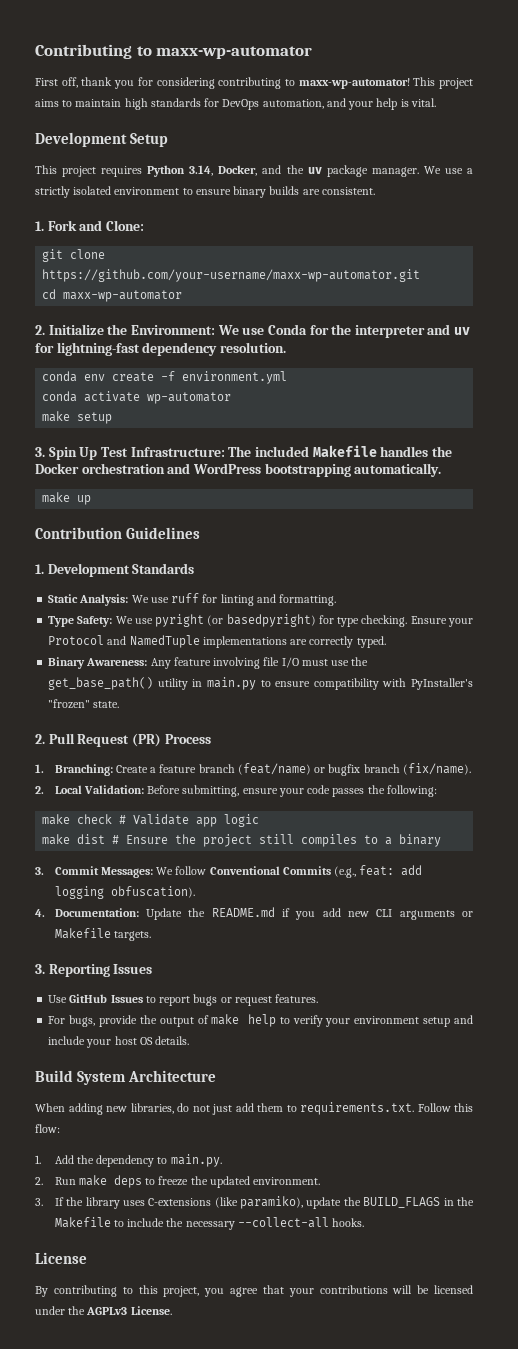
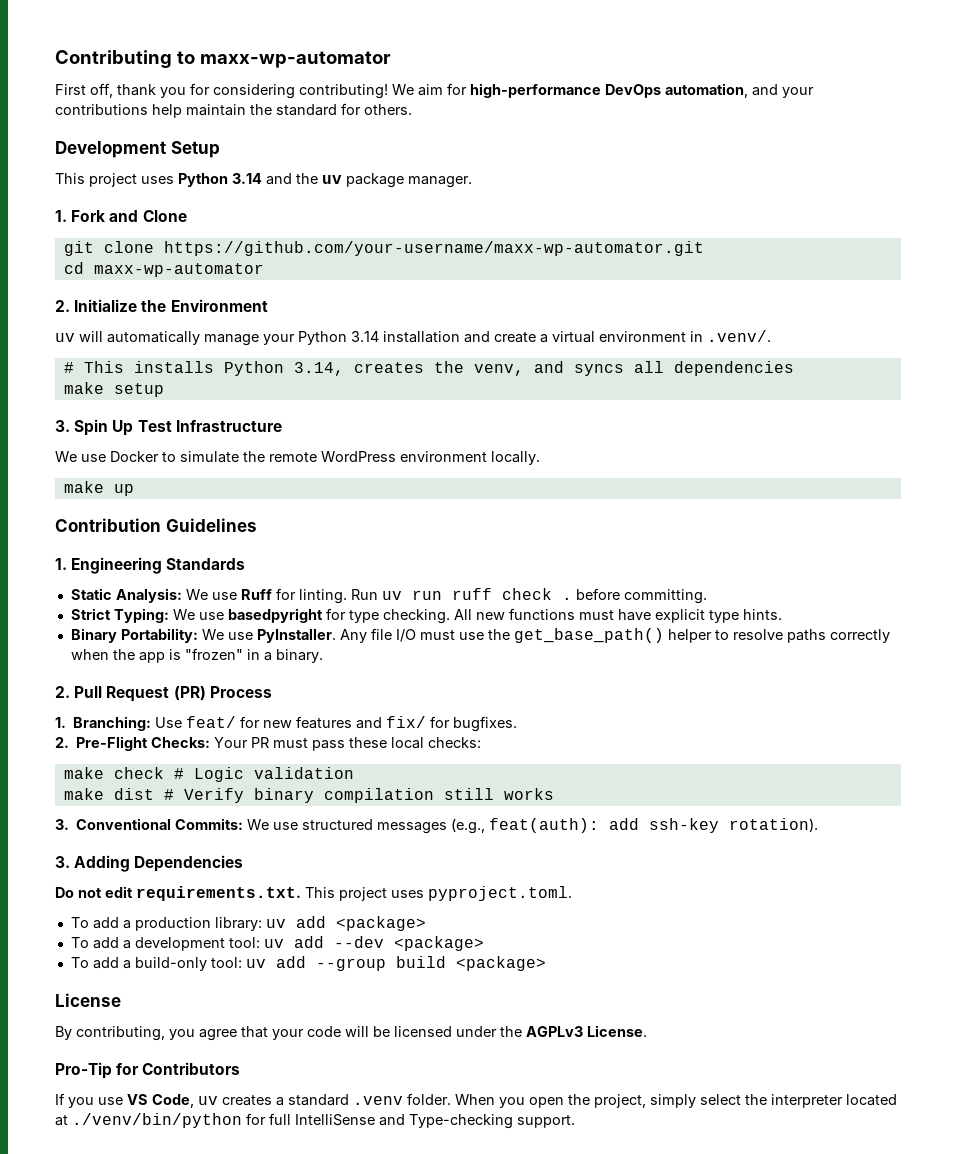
- First off, thank you for considering contributing to maxx-wp-automator! This project aims to maintain high standards for DevOps automation, and your help is vital.
+ First off, thank you for considering contributing! We aim for high-performance DevOps automation, and your contributions help maintain the standard for others.
- This project requires Python 3.14, Docker, and the uv package manager. We use a strictly isolated environment to ensure binary builds are consistent.
+ This project uses Python 3.14 and the uv package manager.
- 1. Fork and Clone:
+ 1. Fork and Clone
- 2. Initialize the Environment: We use Conda for the interpreter and uv for lightning-fast dependency resolution.
- conda env create -f environment.yml
- conda activate wp-automator
+ 2. Initialize the Environment
+ uv will automatically manage your Python 3.14 installation and create a virtual environment in .venv/.
+ # This installs Python 3.14, creates the venv, and syncs all dependencies
- 3. Spin Up Test Infrastructure: The included Makefile handles the Docker orchestration and WordPress bootstrapping automatically.
+ 3. Spin Up Test Infrastructure
+ We use Docker to simulate the remote WordPress environment locally.
- 1. Development Standards
+ 1. Engineering Standards
- Static Analysis: We use ruff for linting and formatting.
- Type Safety: We use pyright (or basedpyright) for type checking. Ensure your Protocol and NamedTuple implementations are correctly typed.
- Binary Awareness: Any feature involving file I/O must use the get_base_path() utility in main.py to ensure compatibility with PyInstaller's "frozen" state.
+ Static Analysis: We use Ruff for linting. Run uv run ruff check . before committing.
+ Strict Typing: We use basedpyright for type checking. All new functions must have explicit type hints.
+ Binary Portability: We use PyInstaller. Any file I/O must use the get_base_path() helper to resolve paths correctly when the app is "frozen" in a binary.
- 1. Branching: Create a feature branch (feat/name) or bugfix branch (fix/name).
- 2. Local Validation: Before submitting, ensure your code passes the following:
+ 1. Branching: Use feat/ for new features and fix/ for bugfixes.
+ 2. Pre-Flight Checks: Your PR must pass these local checks:
- make check # Validate app logic
+ make check # Logic validation
- make dist # Ensure the project still compiles to a binary
- 3. Commit Messages: We follow Conventional Commits (e.g., feat: add logging obfuscation).
- 4. Documentation: Update the README.md if you add new CLI arguments or Makefile targets.
- 3. Reporting Issues
- Use GitHub Issues to report bugs or request features.
- For bugs, provide the output of make help to verify your environment setup and include your host OS details.
- Build System Architecture
- When adding new libraries, do not just add them to requirements.txt. Follow this flow:
- 1. Add the dependency to main.py.
- 2. Run make deps to freeze the updated environment.
- 3. If the library uses C-extensions (like paramiko), update the BUILD_FLAGS in the Makefile to include the necessary --collect-all hooks.
+ make dist # Verify binary compilation still works
+ 3. Conventional Commits: We use structured messages (e.g., feat(auth): add ssh-key rotation).
+ 3. Adding Dependencies
+ Do not edit requirements.txt. This project uses pyproject.toml.
+ To add a production library: uv add <package>
+ To add a development tool: uv add --dev <package>
+ To add a build-only tool: uv add --group build <package>
  License
- By contributing to this project, you agree that your contributions will be licensed under the AGPLv3 License.
+ By contributing, you agree that your code will be licensed under the AGPLv3 License.
+ Pro-Tip for Contributors
+ If you use VS Code, uv creates a standard .venv folder. When you open the project, simply select the interpreter located at ./venv/bin/python for full IntelliSense and Type-checking support.

